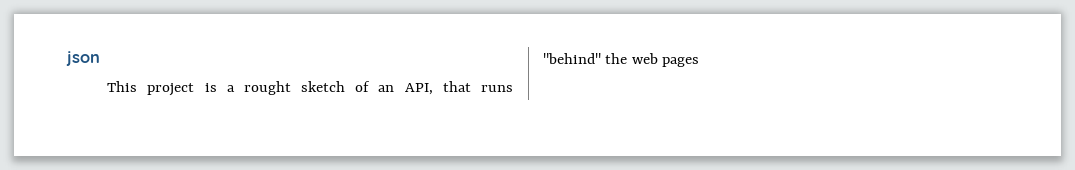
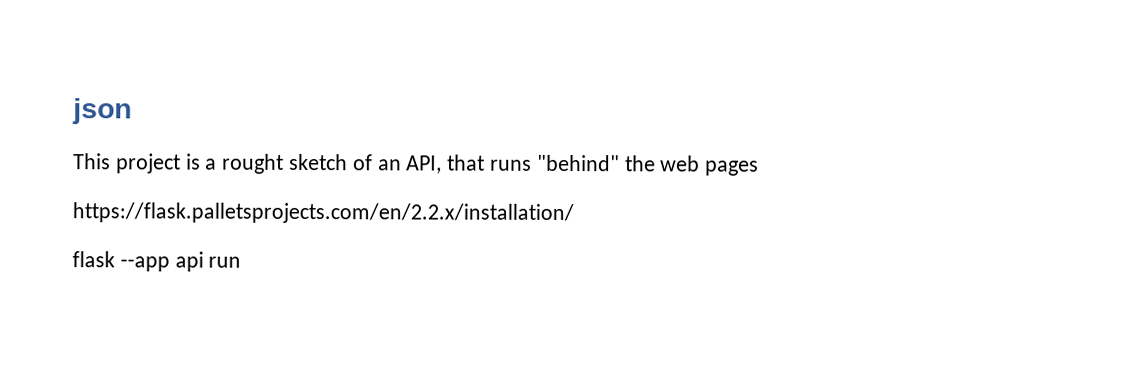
+ https://flask.palletsprojects.com/en/2.2.x/installation/
+ flask --app api run

